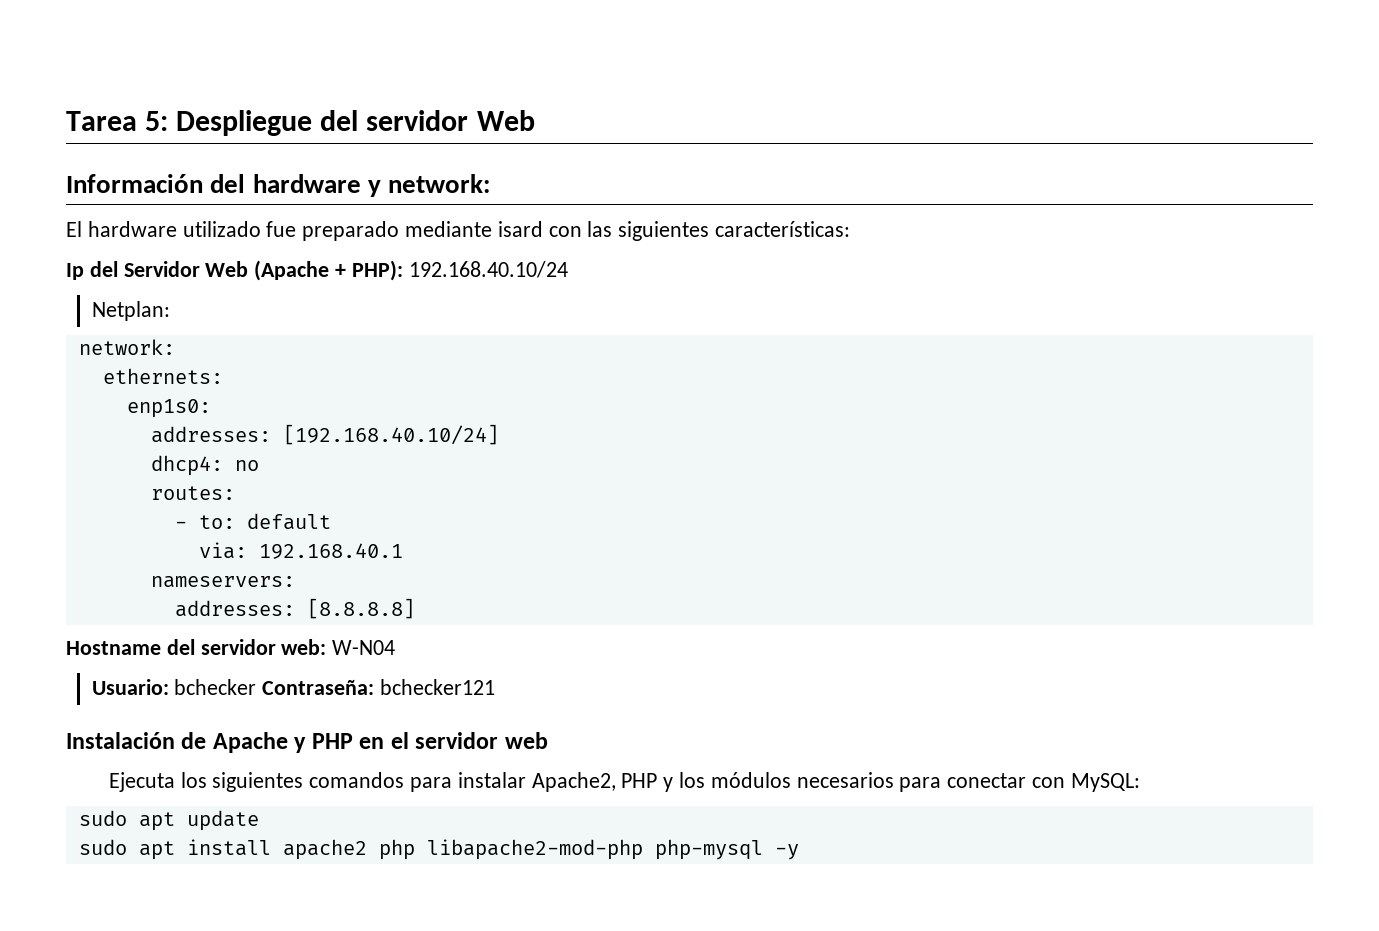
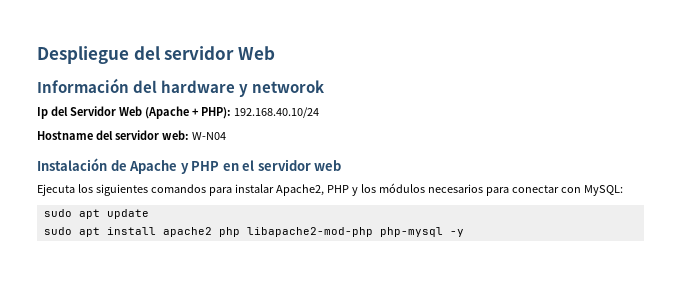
- Tarea 5: Despliegue del servidor Web
+ Despliegue del servidor Web
- Información del hardware y network:
- El hardware utilizado fue preparado mediante isard con las siguientes características:
+ Información del hardware y networok
- Netplan:
- network:
- ethernets:
- enp1s0:
- addresses: [192.168.40.10/24]
- dhcp4: no
- routes:
- - to: default
- via: 192.168.40.1
- nameservers:
- addresses: [8.8.8.8]
- Usuario: bchecker Contraseña: bchecker121

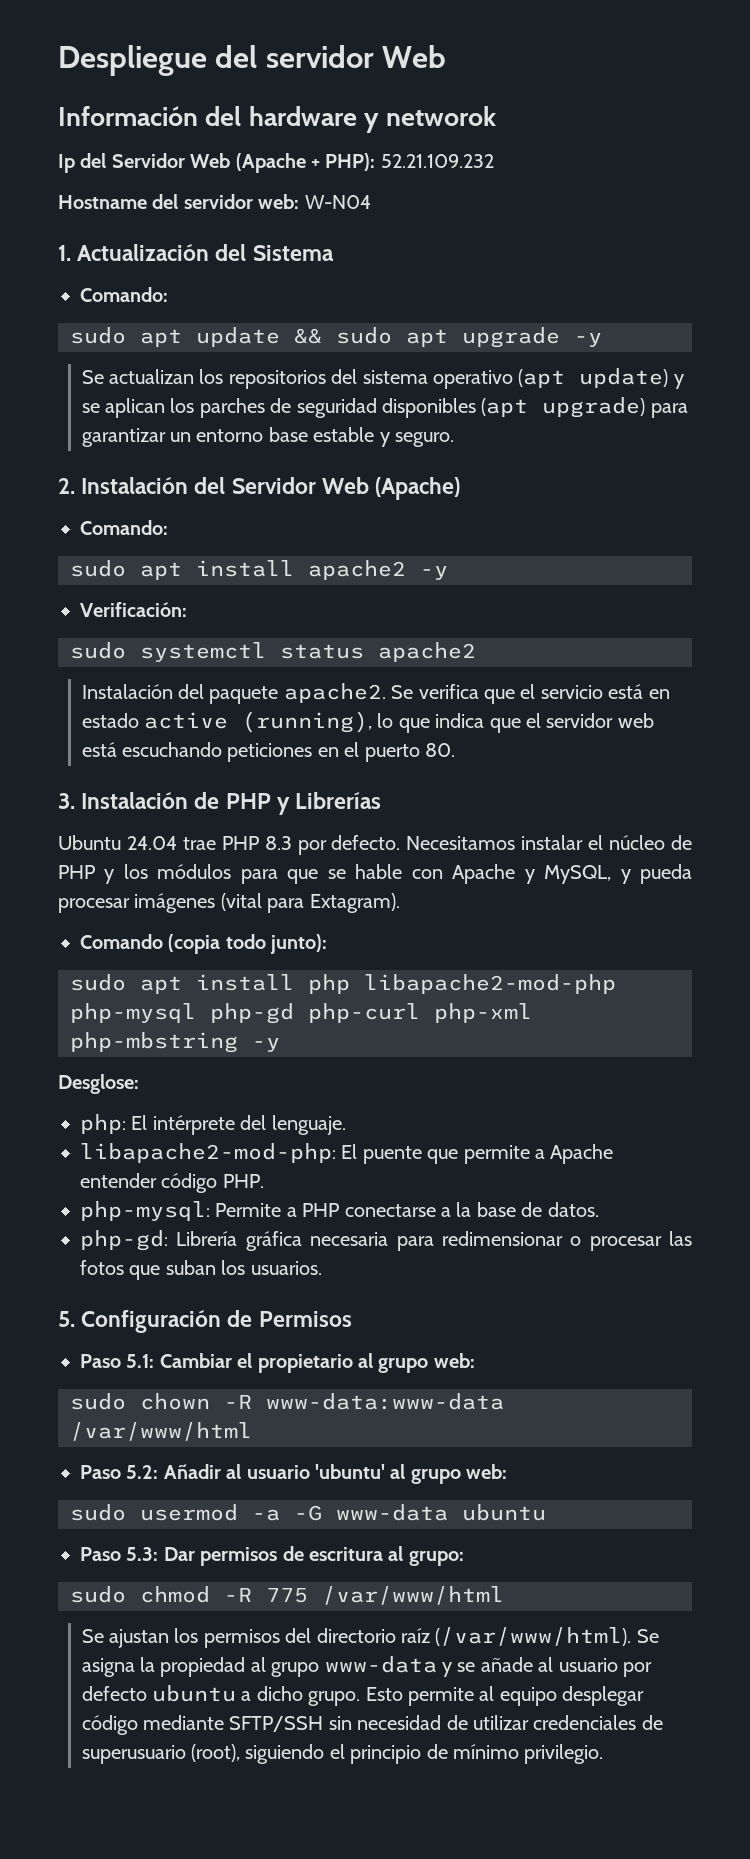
- Ip del Servidor Web (Apache + PHP): 192.168.40.10/24
+ Ip del Servidor Web (Apache + PHP): 52.21.109.232
- Instalación de Apache y PHP en el servidor web
- Ejecuta los siguientes comandos para instalar Apache2, PHP y los módulos necesarios para conectar con MySQL:
- sudo apt update
- sudo apt install apache2 php libapache2-mod-php php-mysql -y
+ 1. Actualización del Sistema
+ Comando:
+ sudo apt update && sudo apt upgrade -y
+ Se actualizan los repositorios del sistema operativo (apt update) y se aplican los parches de seguridad disponibles (apt upgrade) para garantizar un entorno base estable y seguro.
+ 2. Instalación del Servidor Web (Apache)
+ Comando:
+ sudo apt install apache2 -y
+ Verificación:
+ sudo systemctl status apache2
+ Instalación del paquete apache2. Se verifica que el servicio está en estado active (running), lo que indica que el servidor web está escuchando peticiones en el puerto 80.
+ 3. Instalación de PHP y Librerías
+ Ubuntu 24.04 trae PHP 8.3 por defecto. Necesitamos instalar el núcleo de PHP y los módulos para que se hable con Apache y MySQL, y pueda procesar imágenes (vital para Extagram).
+ Comando (copia todo junto):
+ sudo apt install php libapache2-mod-php php-mysql php-gd php-curl php-xml php-mbstring -y
+ Desglose:
+ php: El intérprete del lenguaje.
+ libapache2-mod-php: El puente que permite a Apache entender código PHP.
+ php-mysql: Permite a PHP conectarse a la base de datos.
+ php-gd: Librería gráfica necesaria para redimensionar o procesar las fotos que suban los usuarios.
+ 5. Configuración de Permisos
+ Paso 5.1: Cambiar el propietario al grupo web:
+ sudo chown -R www-data:www-data /var/www/html
+ Paso 5.2: Añadir al usuario 'ubuntu' al grupo web:
+ sudo usermod -a -G www-data ubuntu
+ Paso 5.3: Dar permisos de escritura al grupo:
+ sudo chmod -R 775 /var/www/html
+ Se ajustan los permisos del directorio raíz (/var/www/html). Se asigna la propiedad al grupo www-data y se añade al usuario por defecto ubuntu a dicho grupo. Esto permite al equipo desplegar código mediante SFTP/SSH sin necesidad de utilizar credenciales de superusuario (root), siguiendo el principio de mínimo privilegio.

